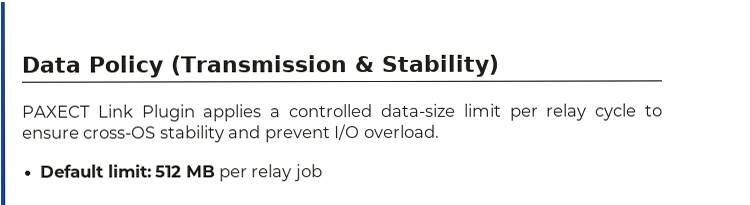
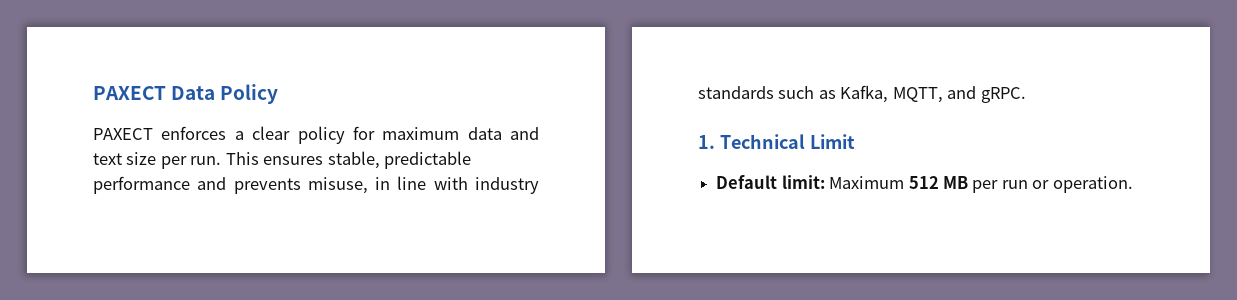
- Data Policy (Transmission & Stability)
- PAXECT Link Plugin applies a controlled data-size limit per relay cycle to ensure cross-OS stability and prevent I/O overload.
+ PAXECT Data Policy
+ PAXECT enforces a clear policy for maximum data and text size per run. This ensures stable, predictable performance and prevents misuse, in line with industry standards such as Kafka, MQTT, and gRPC.
+ 1. Technical Limit
- Default limit: 512 MB per relay job
+ Default limit: Maximum 512 MB per run or operation.

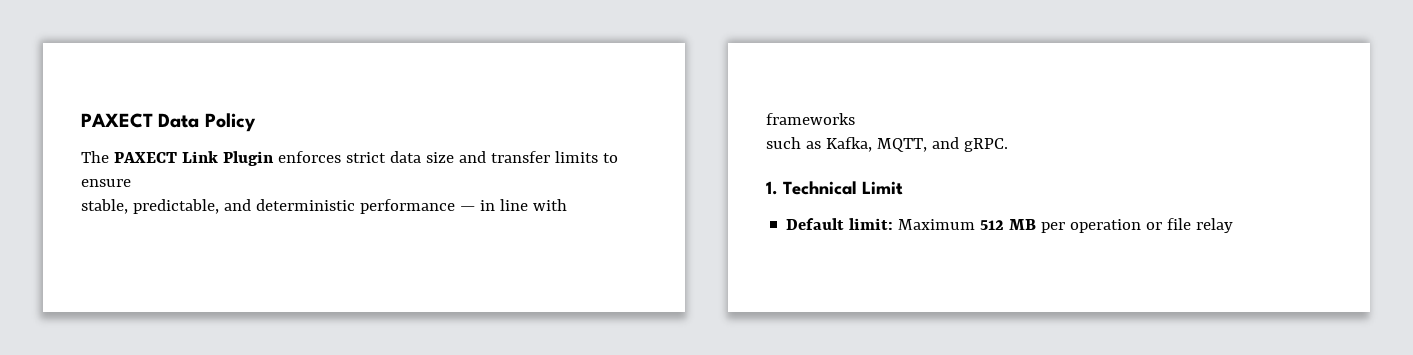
- PAXECT enforces a clear policy for maximum data and text size per run. This ensures stable, predictable performance and prevents misuse, in line with industry standards such as Kafka, MQTT, and gRPC.
+ The PAXECT Link Plugin enforces strict data size and transfer limits to ensure
+ stable, predictable, and deterministic performance — in line with frameworks
+ such as Kafka, MQTT, and gRPC.
- Default limit: Maximum 512 MB per run or operation.
+ Default limit: Maximum 512 MB per operation or file relay

